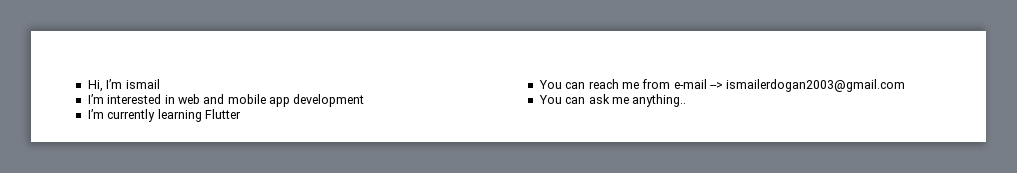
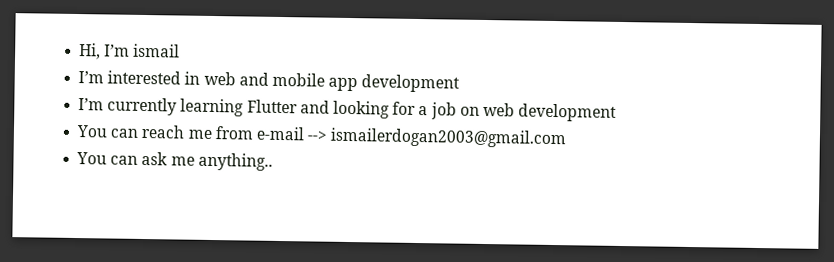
- I’m currently learning Flutter
+ I’m currently learning Flutter and looking for a job on web development

